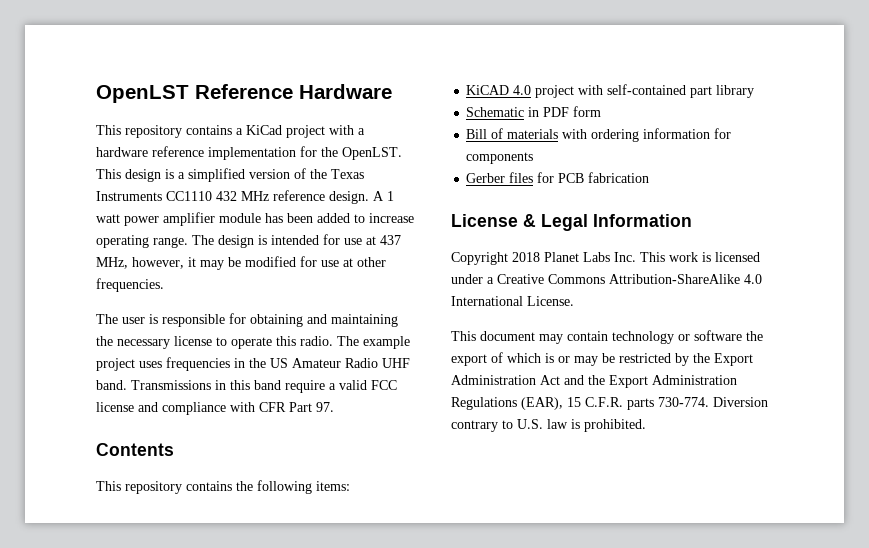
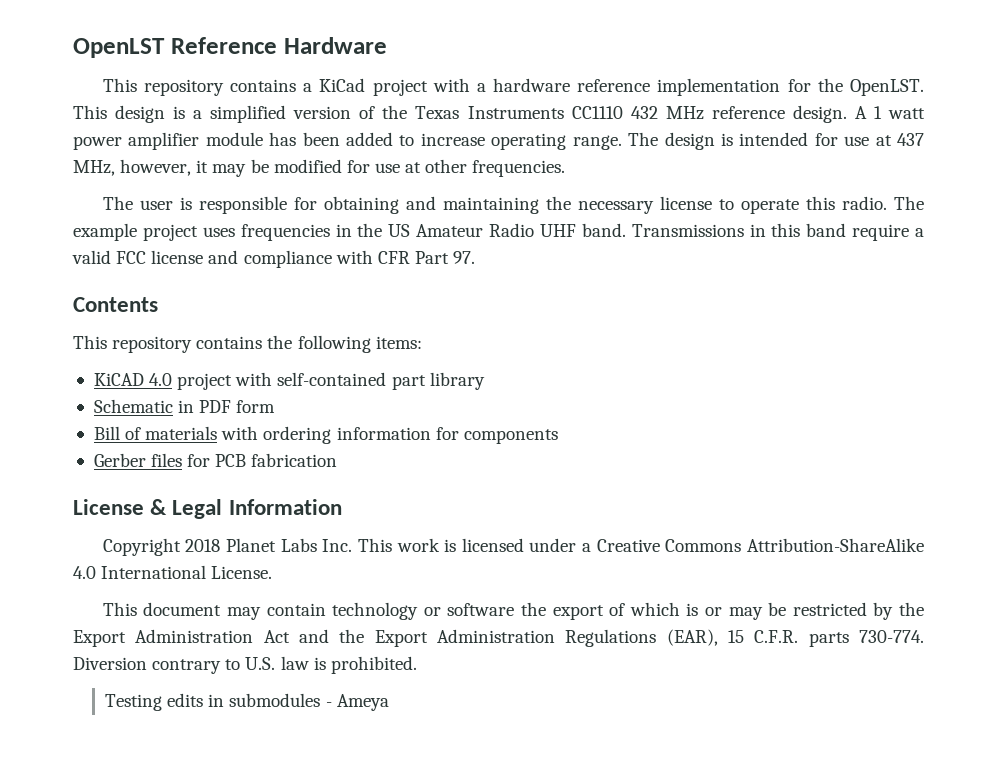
+ Testing edits in submodules - Ameya

